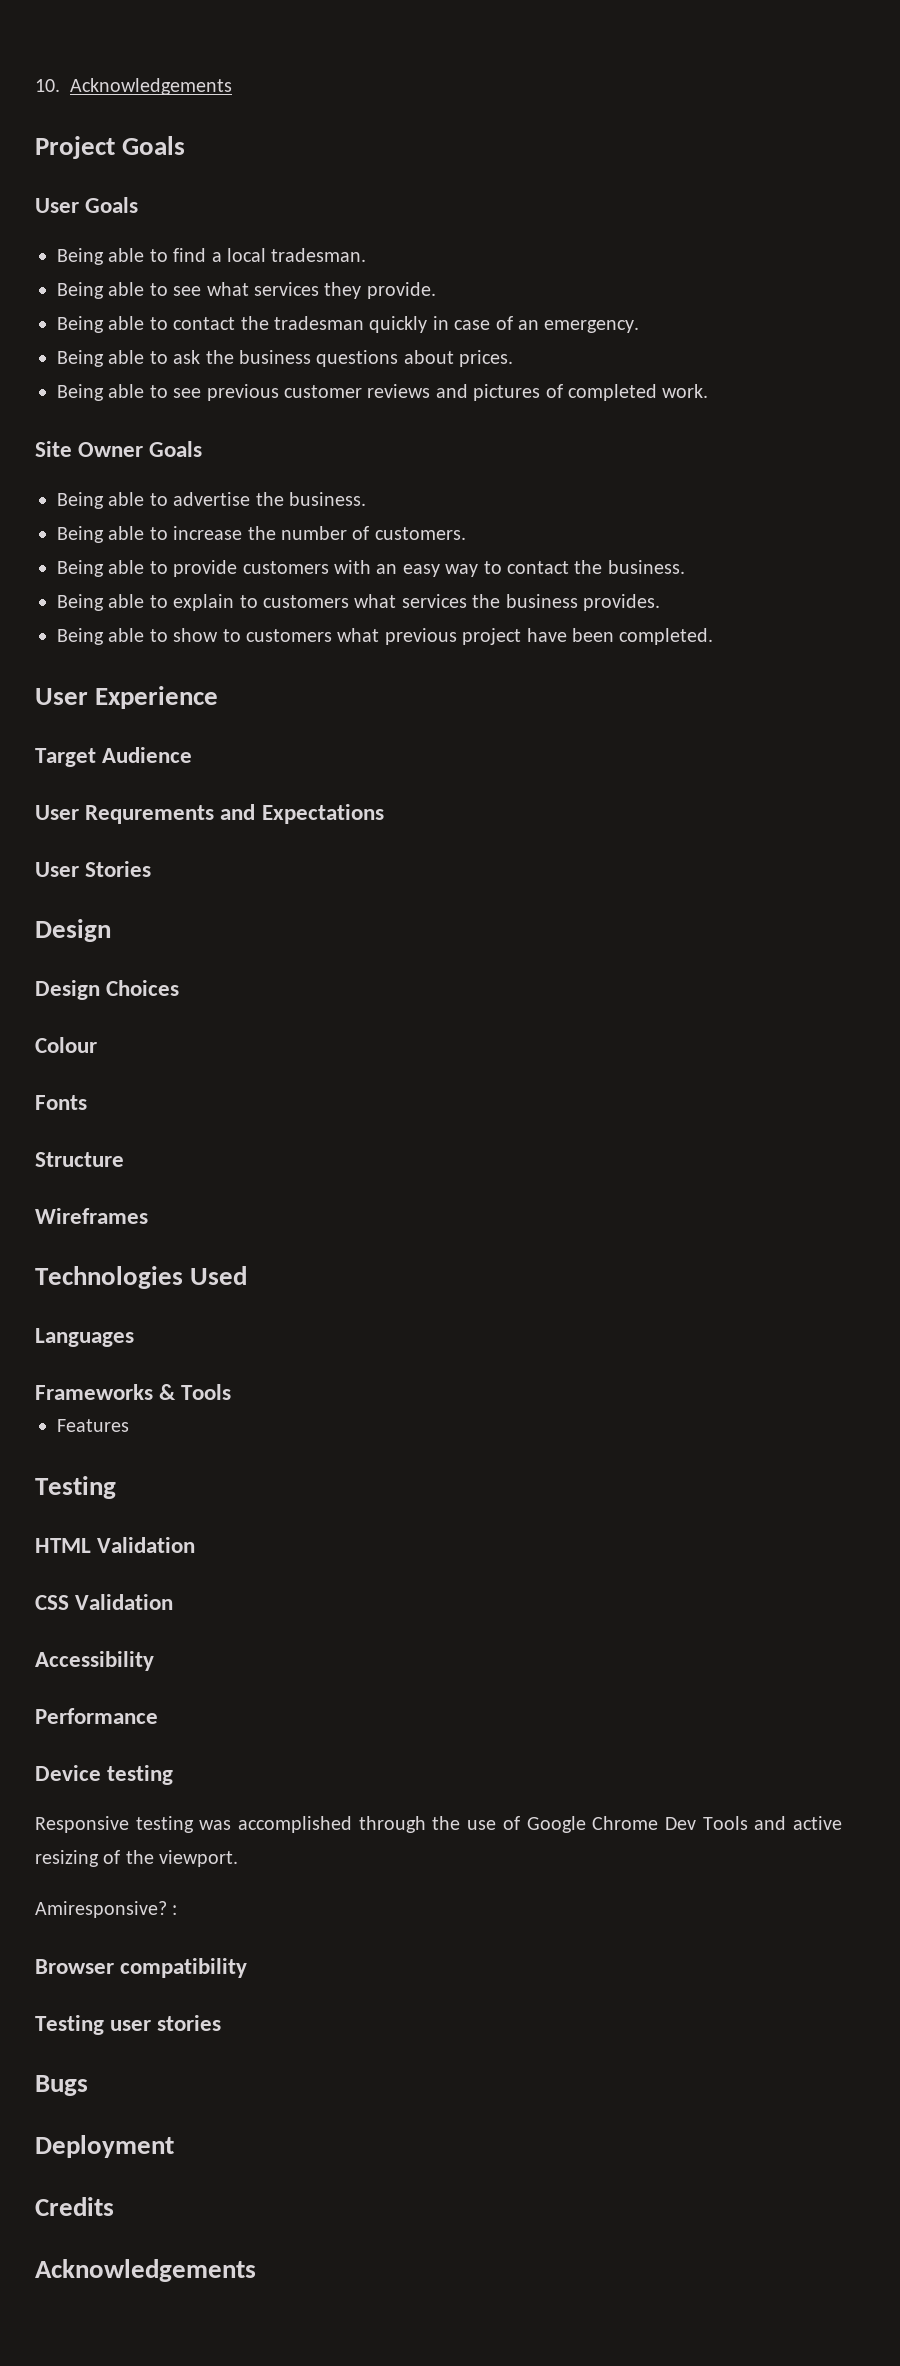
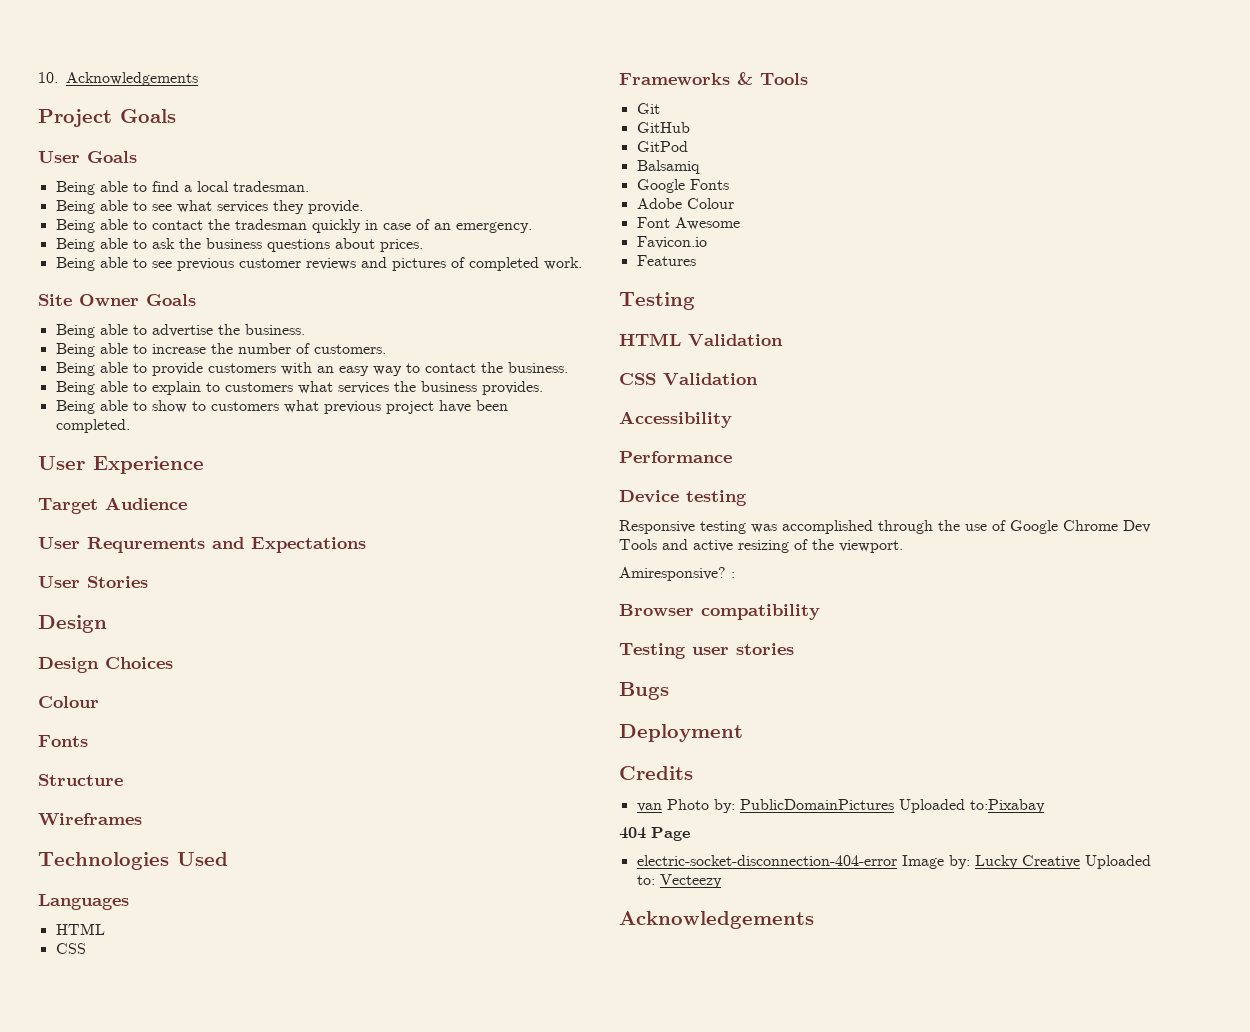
  Languages
+ HTML
+ CSS
+ Git
+ GitHub
+ GitPod
+ Balsamiq
+ Google Fonts
+ Adobe Colour
+ Font Awesome
+ Favicon.io
+ van Photo by: PublicDomainPictures Uploaded to:Pixabay
+ 404 Page
+ electric-socket-disconnection-404-error Image by: Lucky Creative Uploaded to: Vecteezy

